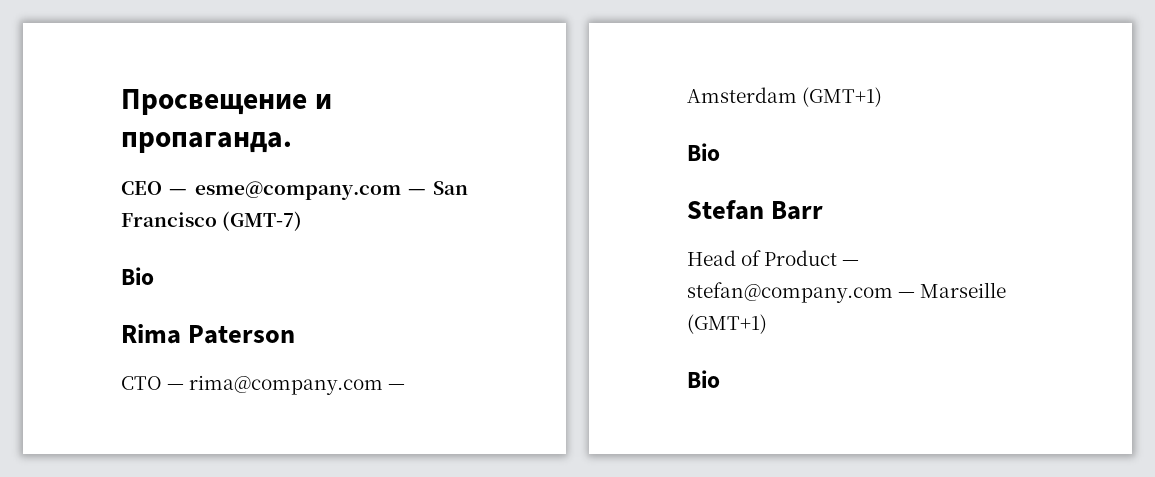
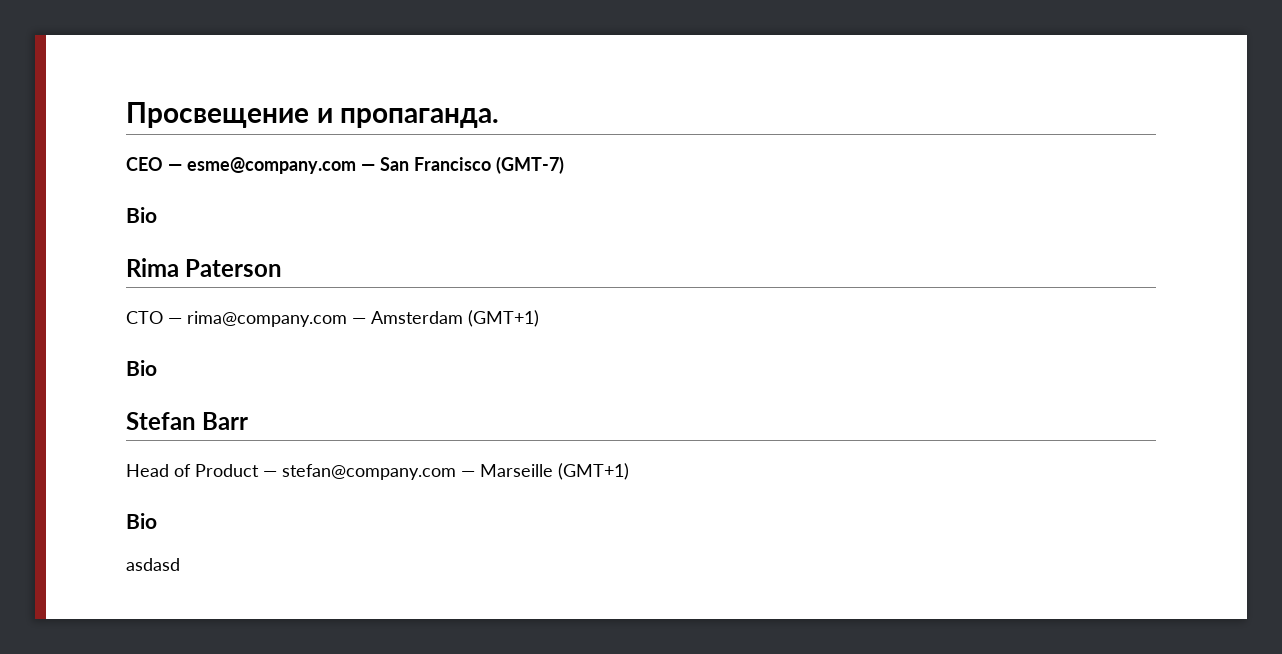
+ asdasd

